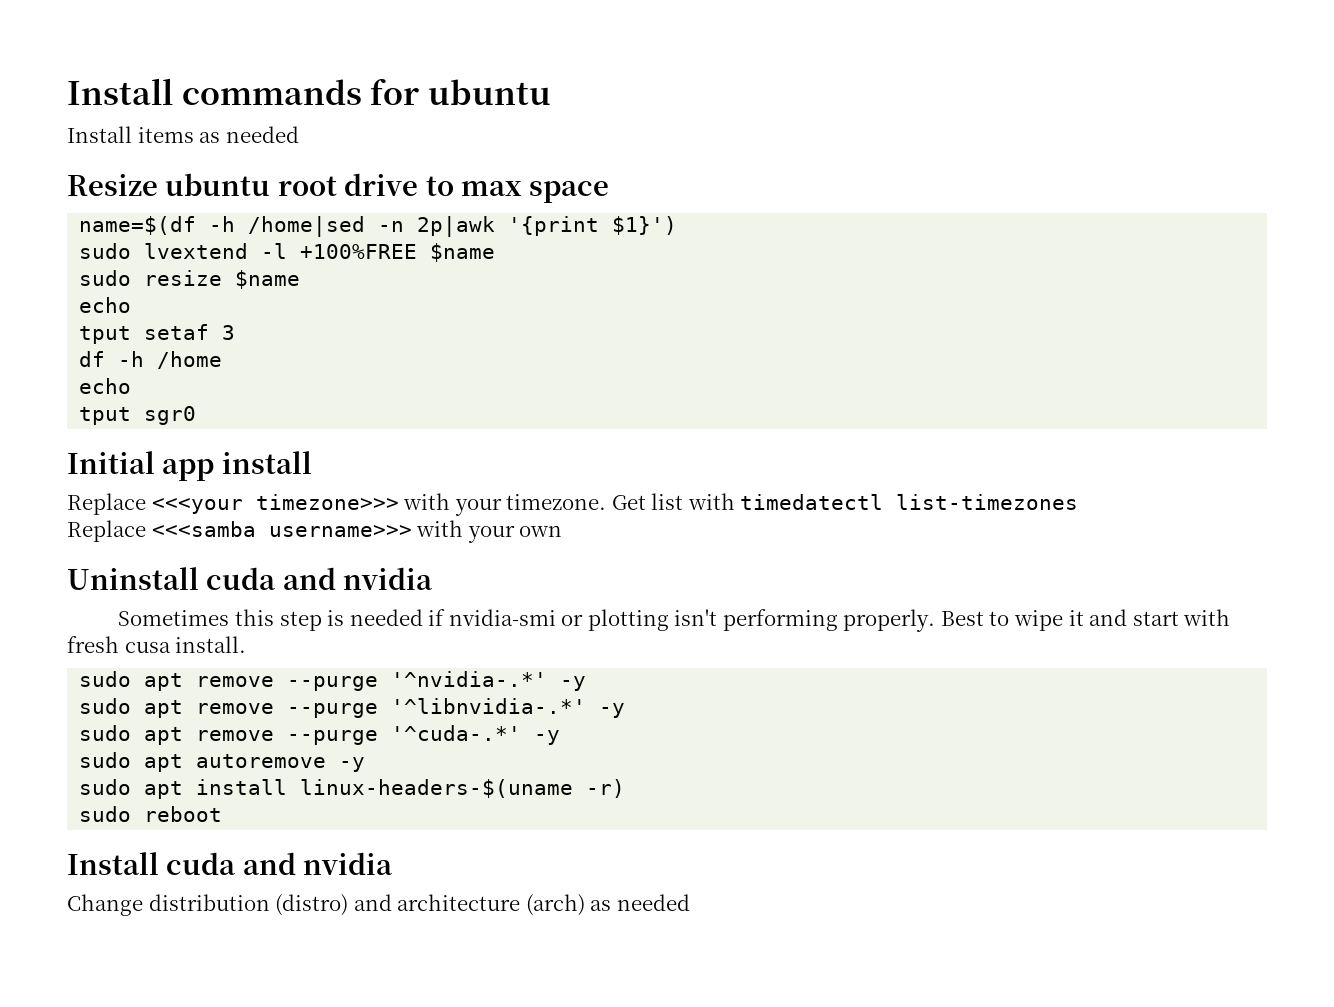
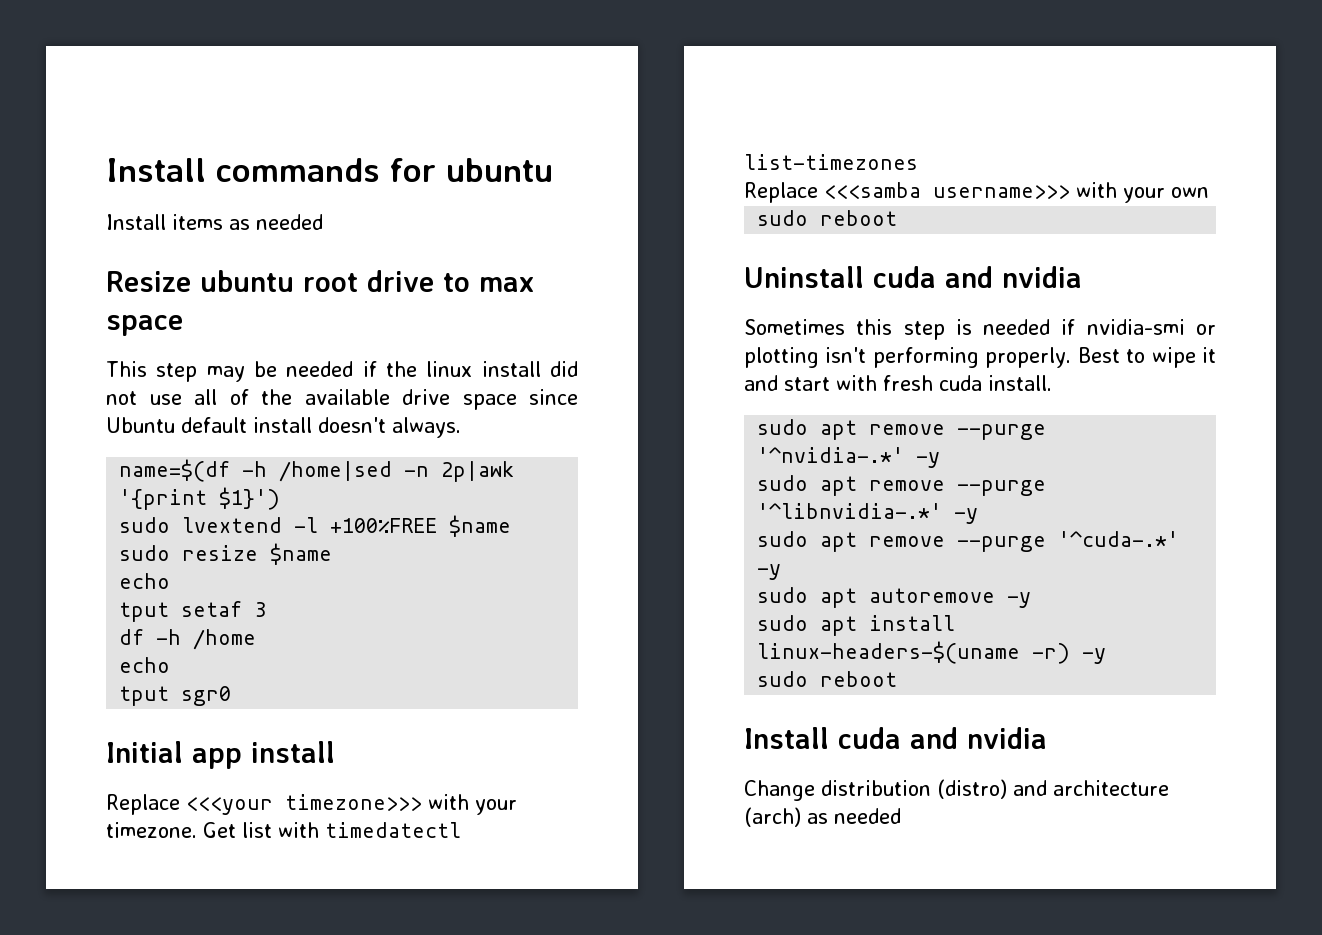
+ This step may be needed if the linux install did not use all of the available drive space since Ubuntu default install doesn't always.
  Replace <<<samba username>>> with your own
+ sudo reboot
- Best to wipe it and start with fresh cusa install.
+ Best to wipe it and start with fresh cuda install.
- sudo apt install linux-headers-$(uname -r)
+ sudo apt install linux-headers-$(uname -r) -y

